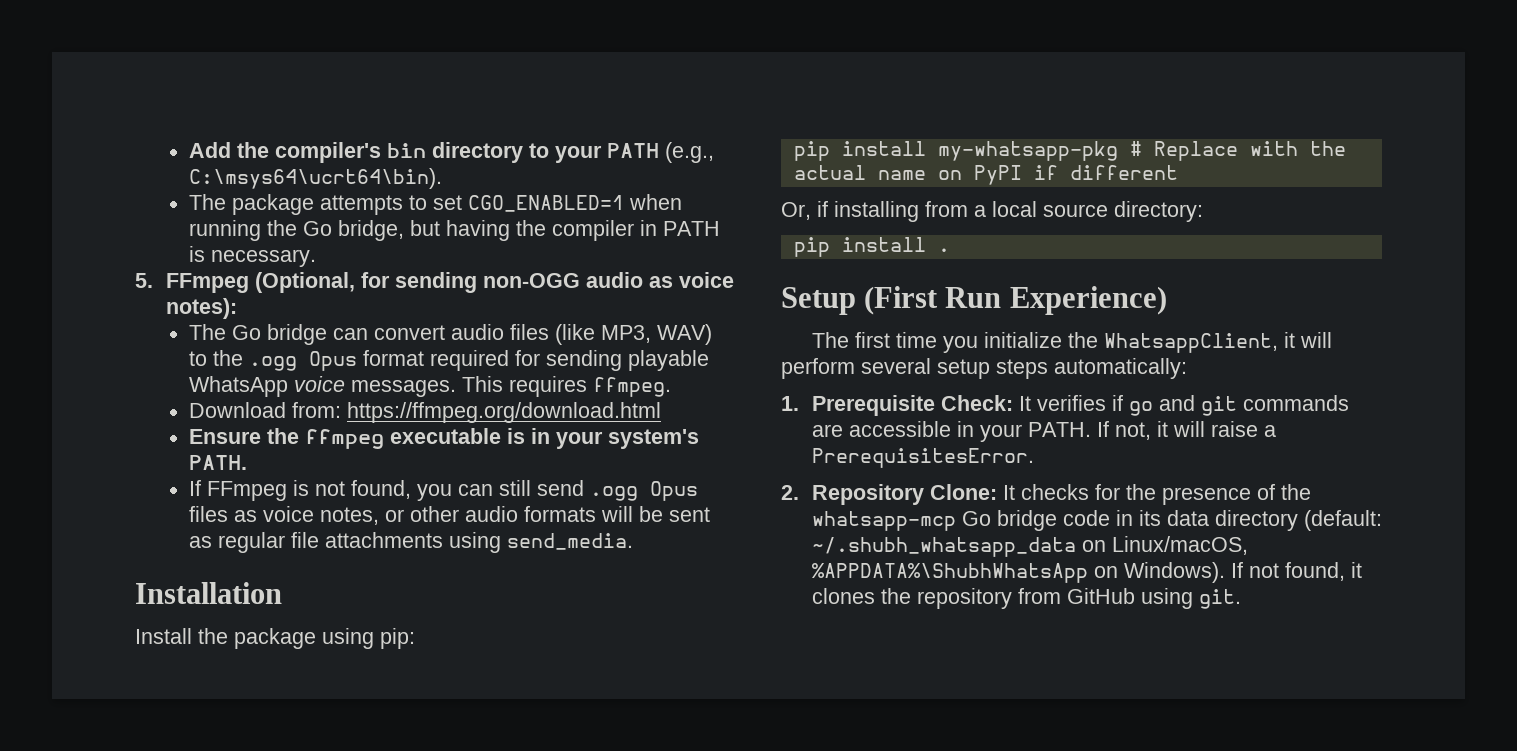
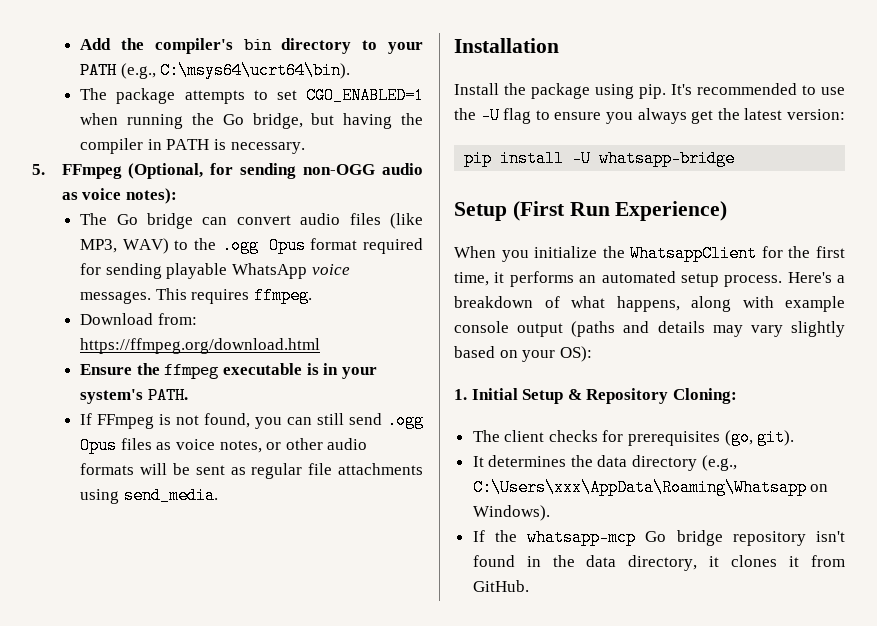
- Install the package using pip:
- pip install my-whatsapp-pkg # Replace with the actual name on PyPI if different
- Or, if installing from a local source directory:
- pip install .
+ Install the package using pip. It's recommended to use the -U flag to ensure you always get the latest version:
+ pip install -U whatsapp-bridge
  Setup (First Run Experience)
- The first time you initialize the WhatsappClient, it will perform several setup steps automatically:
- 1. Prerequisite Check: It verifies if go and git commands are accessible in your PATH. If not, it will raise a PrerequisitesError.
- 2. Repository Clone: It checks for the presence of the whatsapp-mcp Go bridge code in its data directory (default: ~/.shubh_whatsapp_data on Linux/macOS, %APPDATA%\ShubhWhatsApp on Windows). If not found, it clones the repository from GitHub using git.
+ When you initialize the WhatsappClient for the first time, it performs an automated setup process. Here's a breakdown of what happens, along with example console output (paths and details may vary slightly based on your OS):
+ 1. Initial Setup & Repository Cloning:
+ The client checks for prerequisites (go, git).
+ It determines the data directory (e.g., C:\Users\xxx\AppData\Roaming\Whatsapp on Windows).
+ If the whatsapp-mcp Go bridge repository isn't found in the data directory, it clones it from GitHub.

